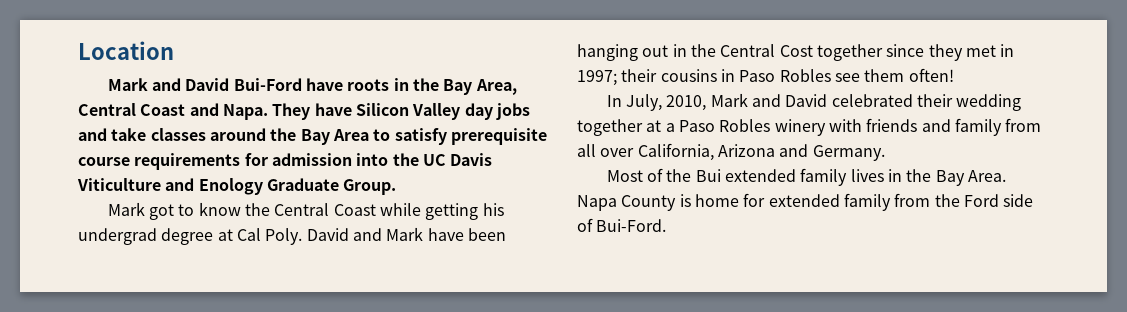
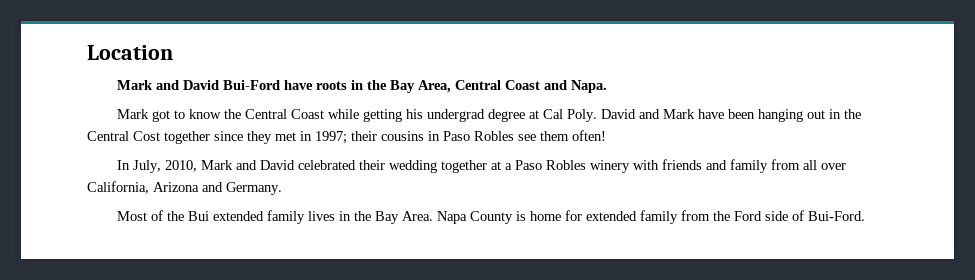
- They have Silicon Valley day jobs and take classes around the Bay Area to satisfy prerequisite course requirements for admission into the UC Davis Viticulture and Enology Graduate Group.

